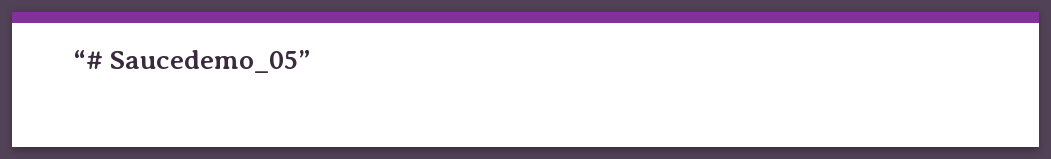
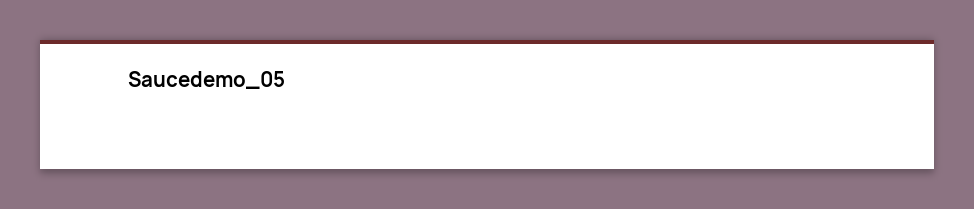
- “# Saucedemo_05”
+ Saucedemo_05

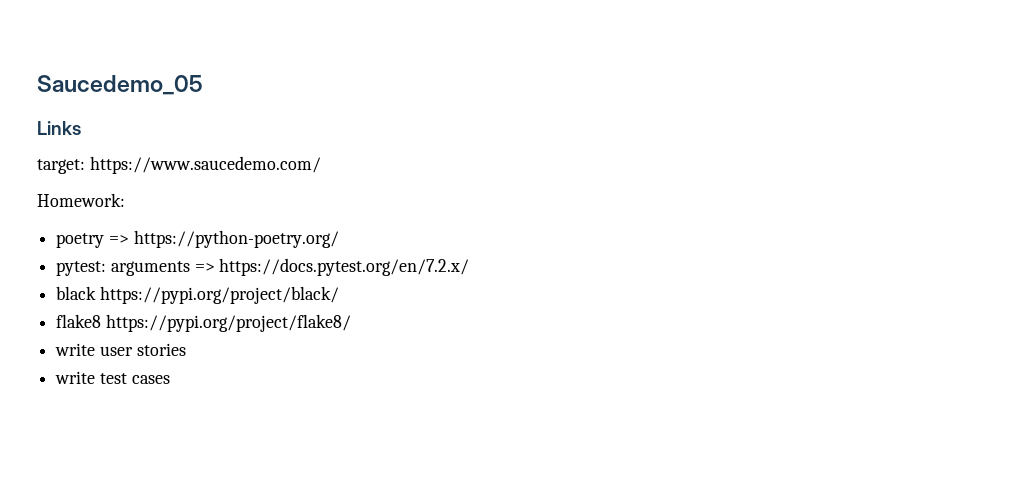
+ Links
+ target: https://www.saucedemo.com/
+ Homework:
+ poetry => https://python-poetry.org/
+ pytest: arguments => https://docs.pytest.org/en/7.2.x/
+ black https://pypi.org/project/black/
+ flake8 https://pypi.org/project/flake8/
+ write user stories
+ write test cases

